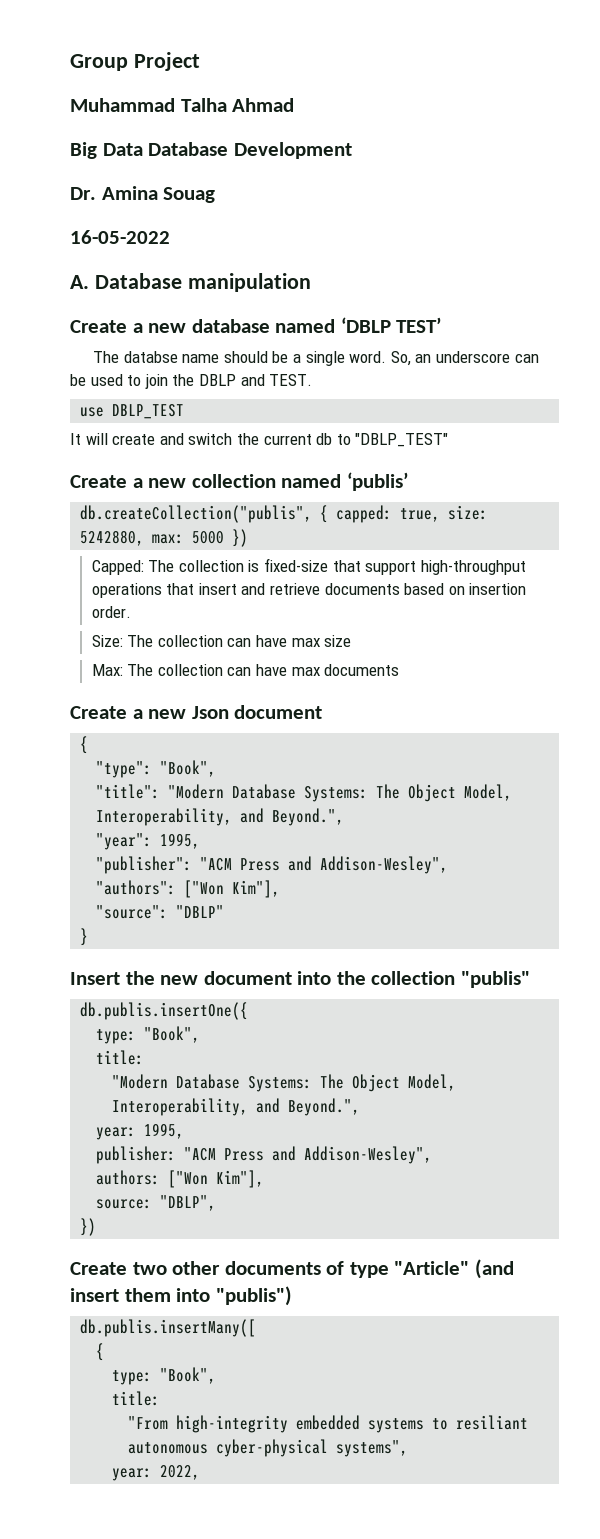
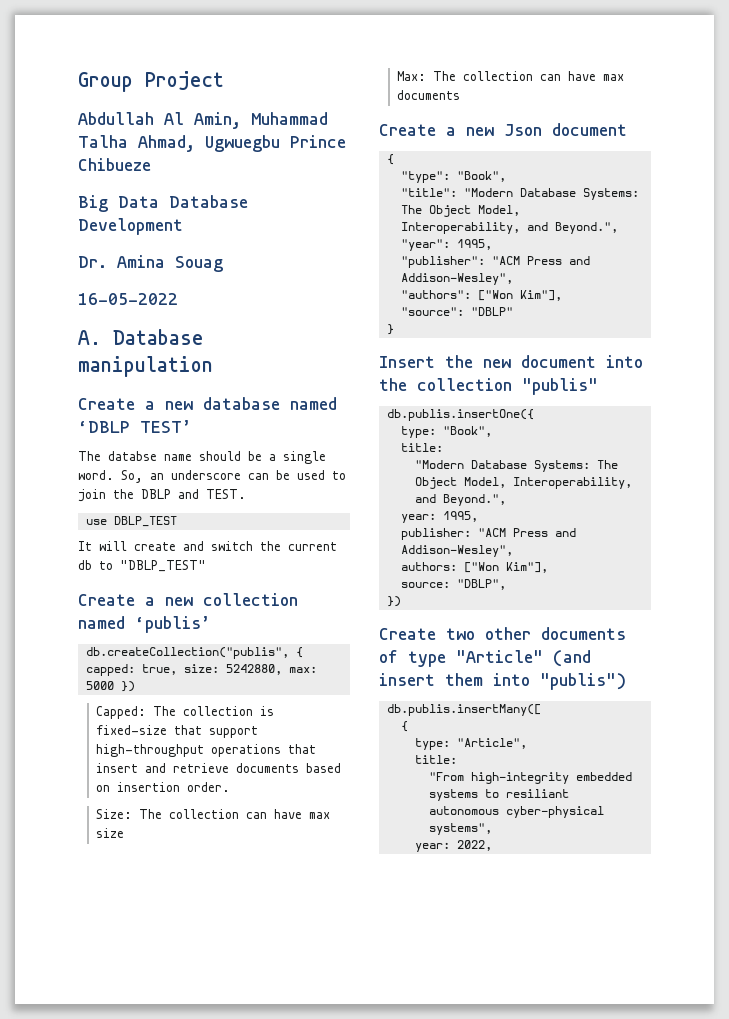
- Muhammad Talha Ahmad
+ Abdullah Al Amin, Muhammad Talha Ahmad, Ugwuegbu Prince Chibueze
  db.publis.insertMany([
  {
- type: "Book",
+ type: "Article",

